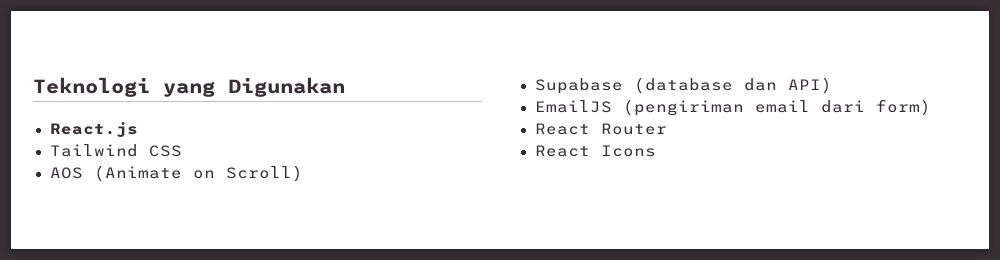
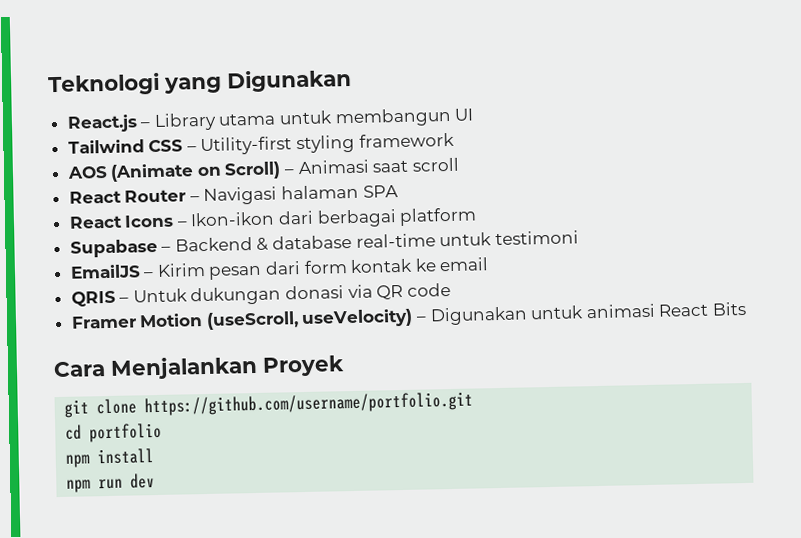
- React.js
- Tailwind CSS
- AOS (Animate on Scroll)
- Supabase (database dan API)
- EmailJS (pengiriman email dari form)
- React Router
- React Icons
+ React.js – Library utama untuk membangun UI
+ Tailwind CSS – Utility-first styling framework
+ AOS (Animate on Scroll) – Animasi saat scroll
+ React Router – Navigasi halaman SPA
+ React Icons – Ikon-ikon dari berbagai platform
+ Supabase – Backend & database real-time untuk testimoni
+ EmailJS – Kirim pesan dari form kontak ke email
+ QRIS – Untuk dukungan donasi via QR code
+ Framer Motion (useScroll, useVelocity) – Digunakan untuk animasi React Bits
+ Cara Menjalankan Proyek
+ git clone https://github.com/username/portfolio.git
+ cd portfolio
+ npm install
+ npm run dev

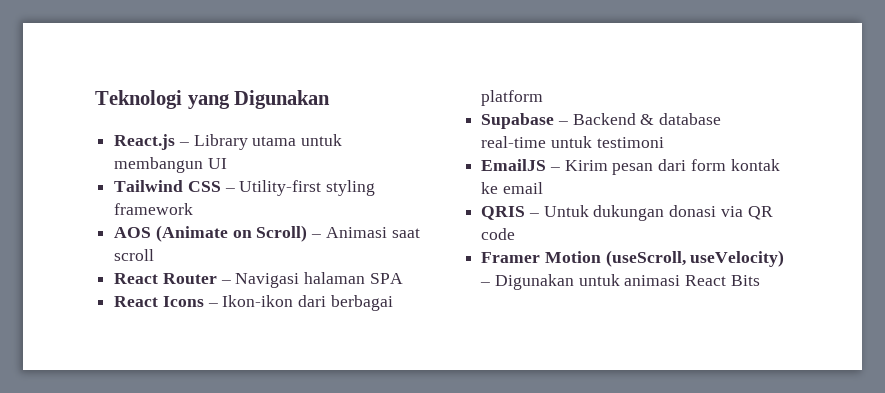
- Cara Menjalankan Proyek
- git clone https://github.com/username/portfolio.git
- cd portfolio
- npm install
- npm run dev

